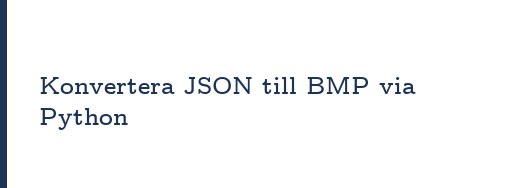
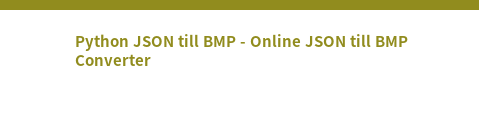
- Konvertera JSON till BMP via Python
+ Python JSON till BMP - Online JSON till BMP Converter

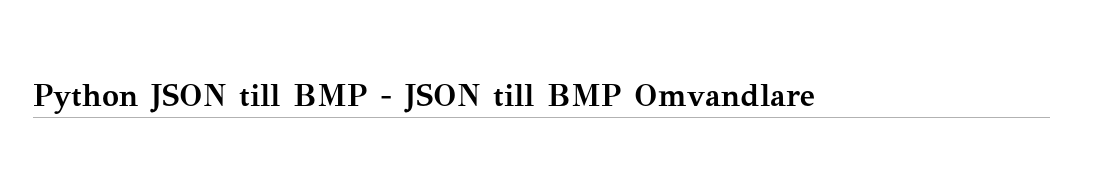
- Python JSON till BMP - Online JSON till BMP Converter
+ Python JSON till BMP - JSON till BMP Omvandlare

